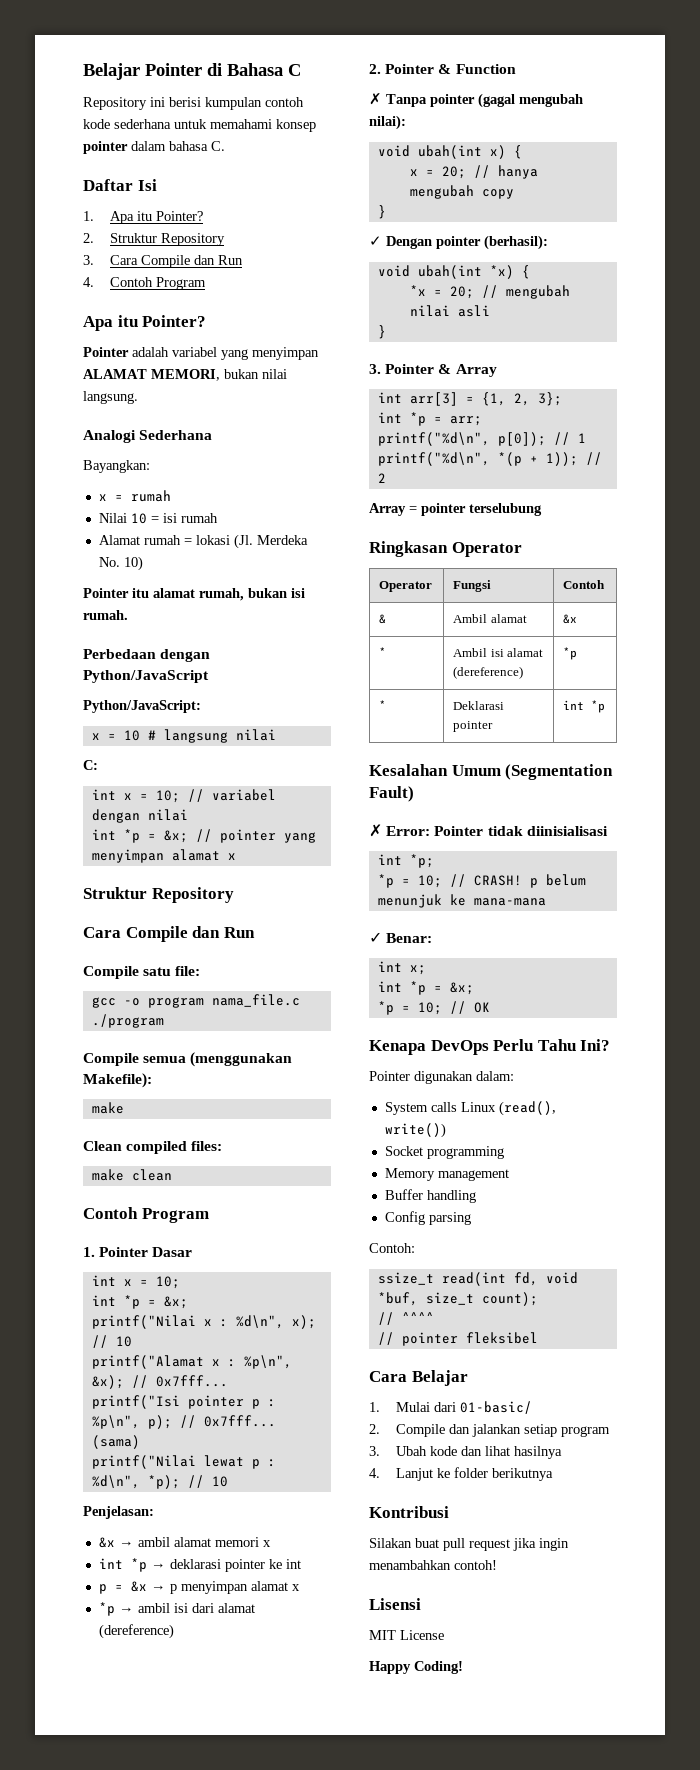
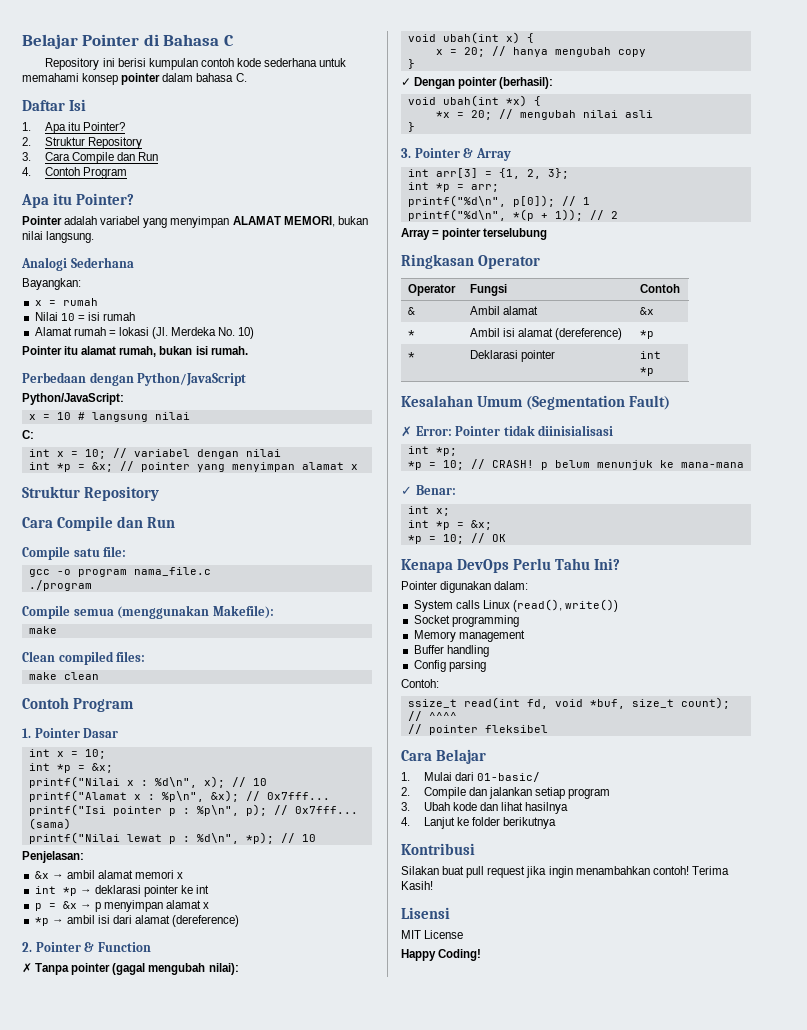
+ Terima Kasih!

